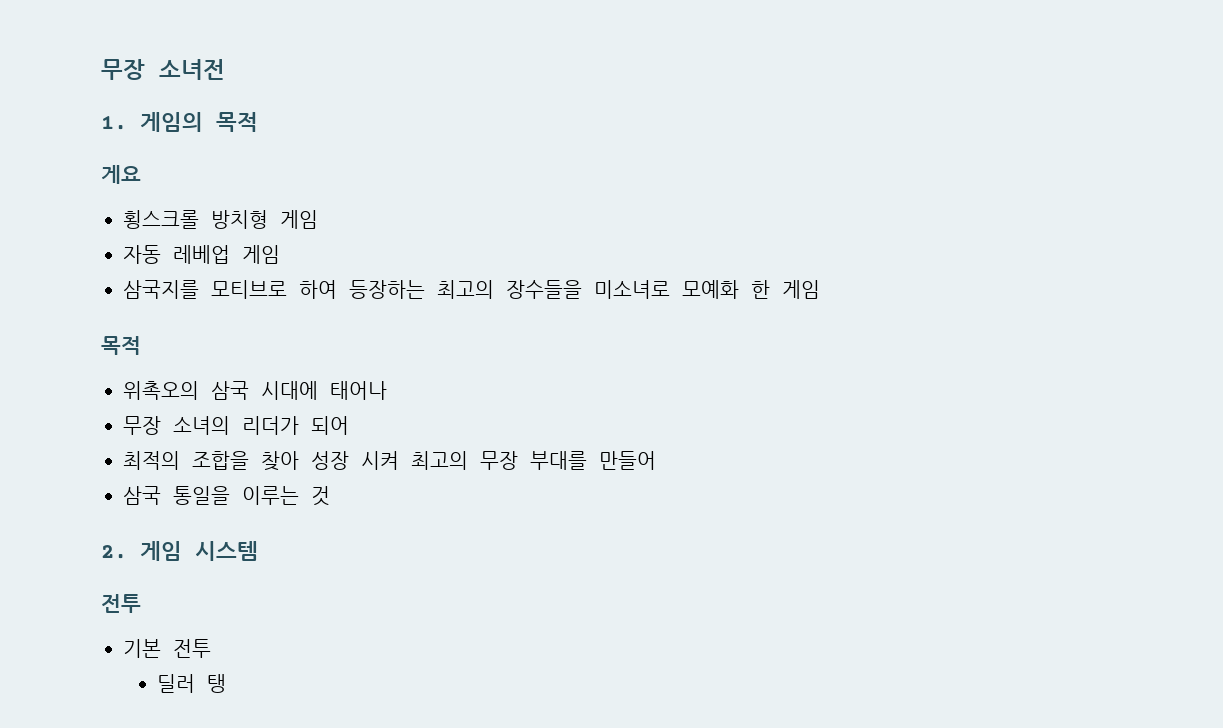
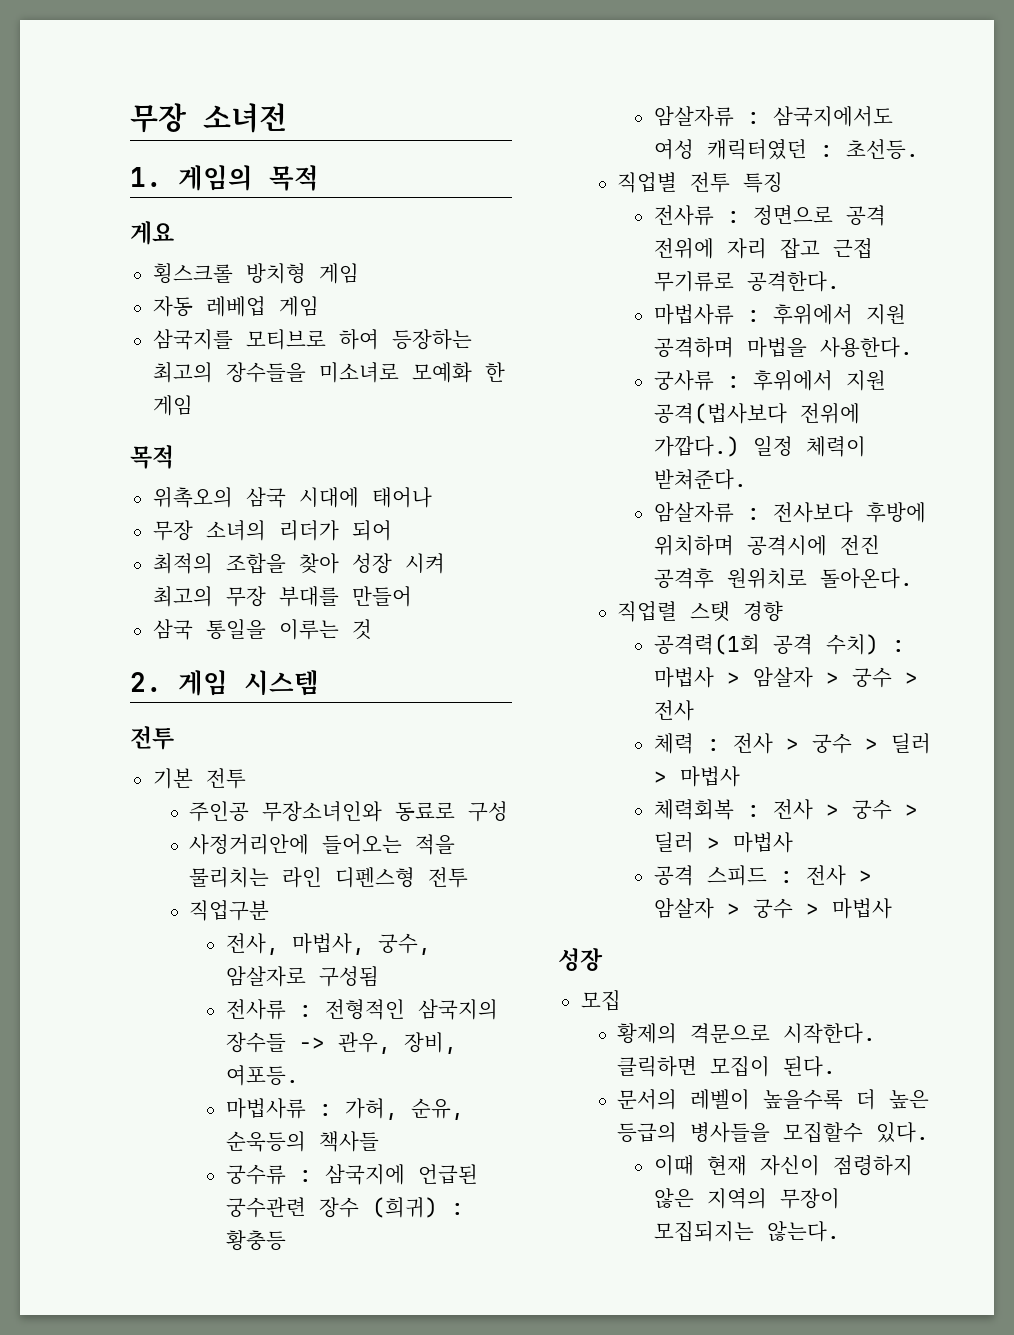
- 딜러 탱
+ 주인공 무장소녀인와 동료로 구성
+ 사정거리안에 들어오는 적을 물리치는 라인 디펜스형 전투
+ 직업구분
+ 전사, 마법사, 궁수, 암살자로 구성됨
+ 전사류 : 전형적인 삼국지의 장수들 -> 관우, 장비, 여포등.
+ 마법사류 : 가허, 순유, 순욱등의 책사들
+ 궁수류 : 삼국지에 언급된 궁수관련 장수 (희귀) : 황충등
+ 암살자류 : 삼국지에서도 여성 캐릭터였던 : 초선등.
+ 직업별 전투 특징
+ 전사류 : 정면으로 공격 전위에 자리 잡고 근접 무기류로 공격한다.
+ 마법사류 : 후위에서 지원 공격하며 마법을 사용한다.
+ 궁사류 : 후위에서 지원 공격(법사보다 전위에 가깝다.) 일정 체력이 받쳐준다.
+ 암살자류 : 전사보다 후방에 위치하며 공격시에 전진 공격후 원위치로 돌아온다.
+ 직업렬 스탯 경향
+ 공격력(1회 공격 수치) : 마법사 > 암살자 > 궁수 > 전사
+ 체력 : 전사 > 궁수 > 딜러 > 마법사
+ 체력회복 : 전사 > 궁수 > 딜러 > 마법사
+ 공격 스피드 : 전사 > 암살자 > 궁수 > 마법사
+ 성장
+ 모집
+ 황제의 격문으로 시작한다. 클릭하면 모집이 된다.
+ 문서의 레벨이 높을수록 더 높은 등급의 병사들을 모집할수 있다.
+ 이때 현재 자신이 점령하지 않은 지역의 무장이 모집되지는 않는다.

